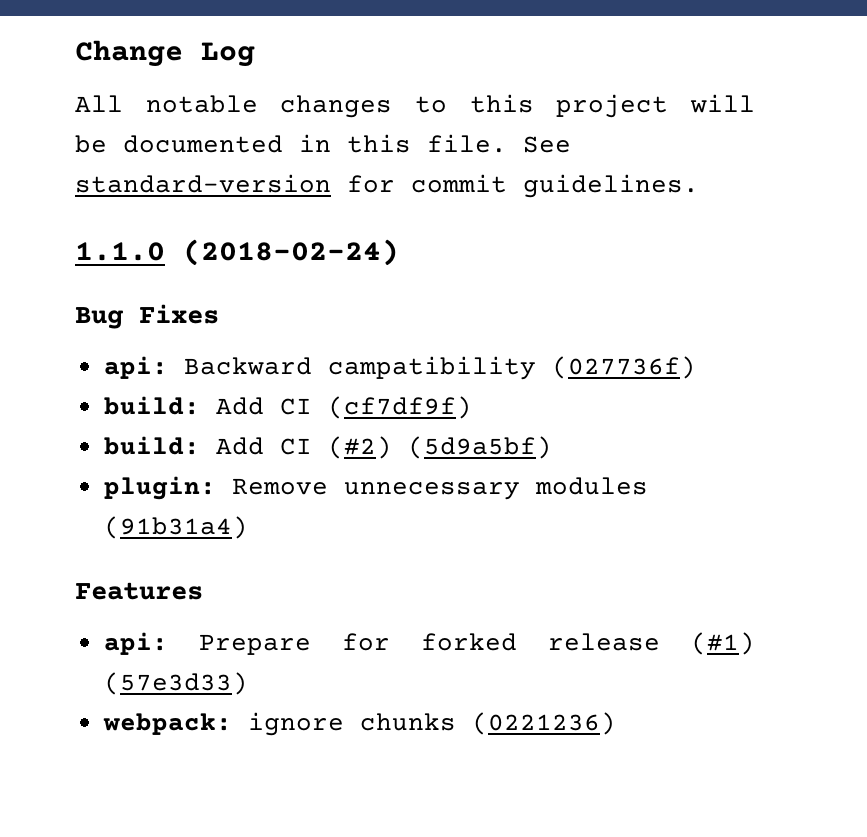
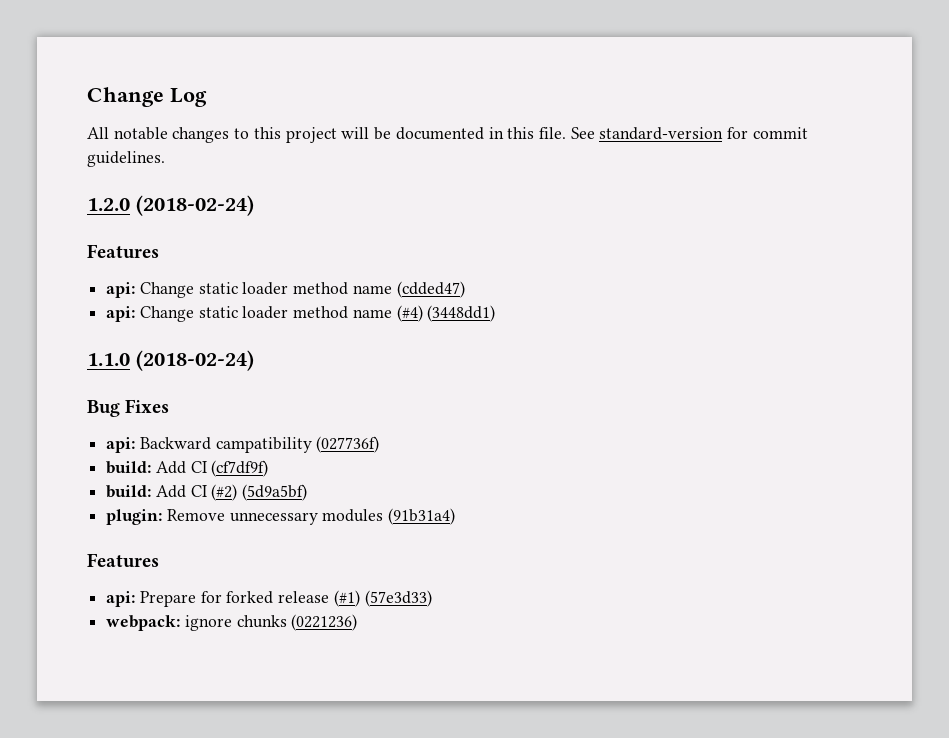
+ 1.2.0 (2018-02-24)
+ Features
+ api: Change static loader method name (cdded47)
+ api: Change static loader method name (#4) (3448dd1)

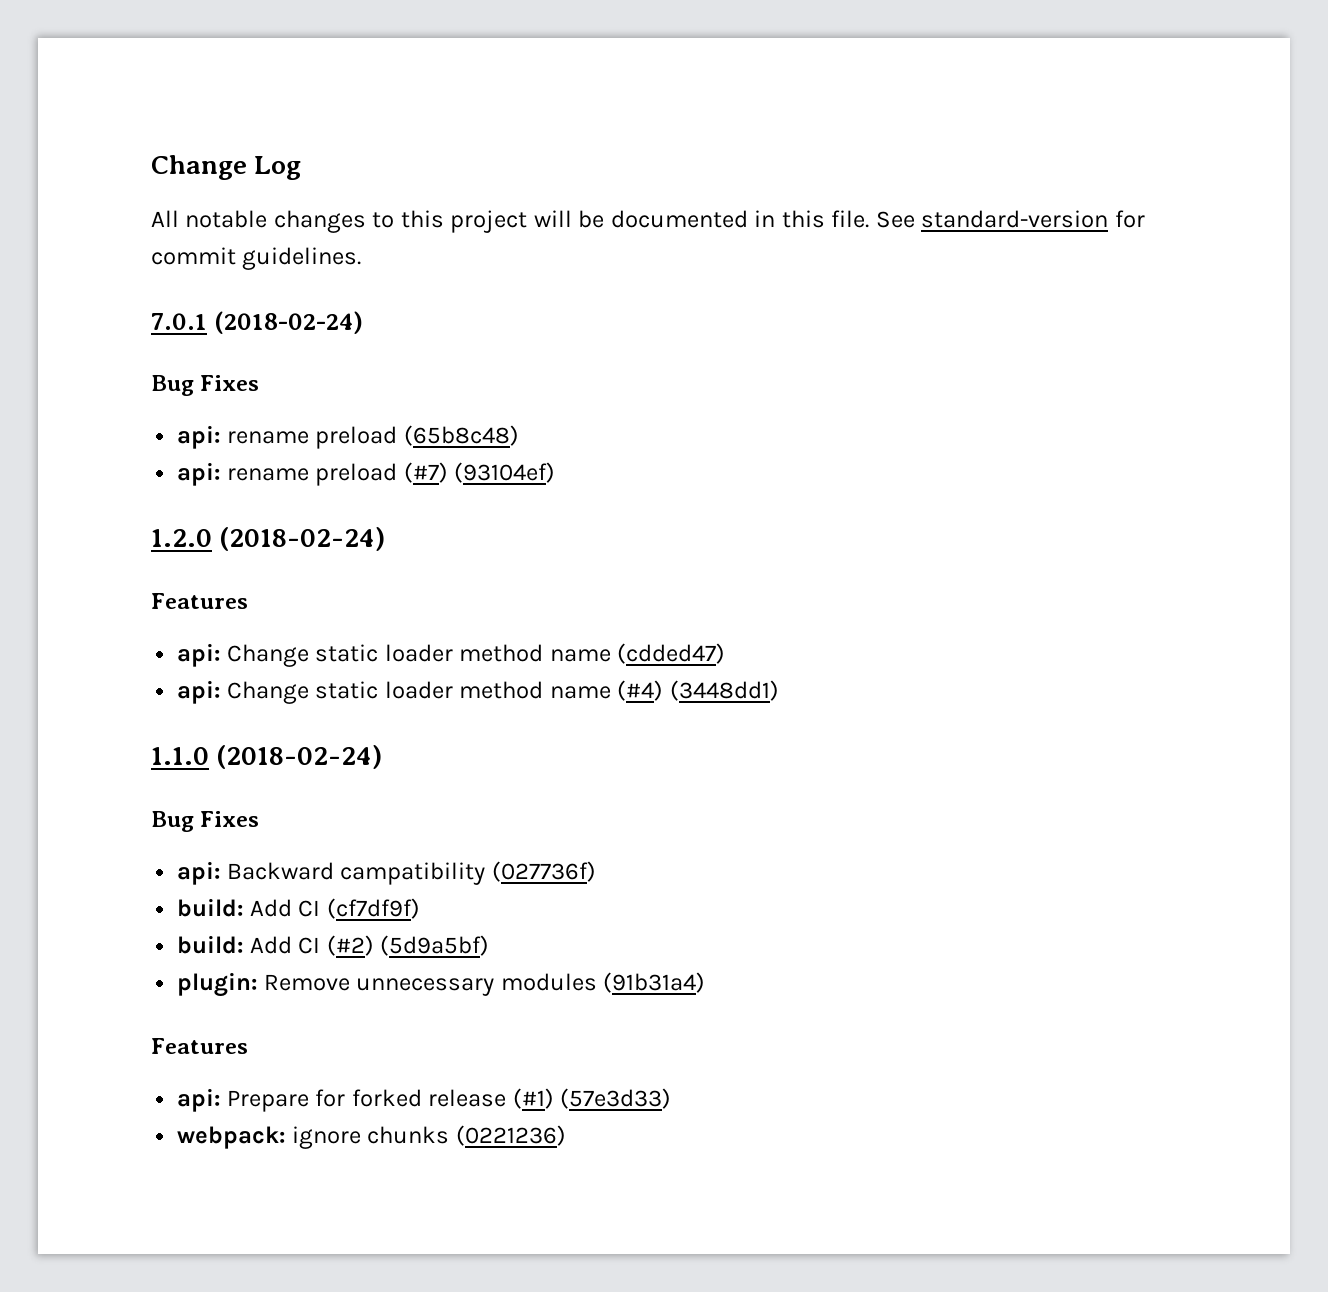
+ 7.0.1 (2018-02-24)
+ Bug Fixes
+ api: rename preload (65b8c48)
+ api: rename preload (#7) (93104ef)

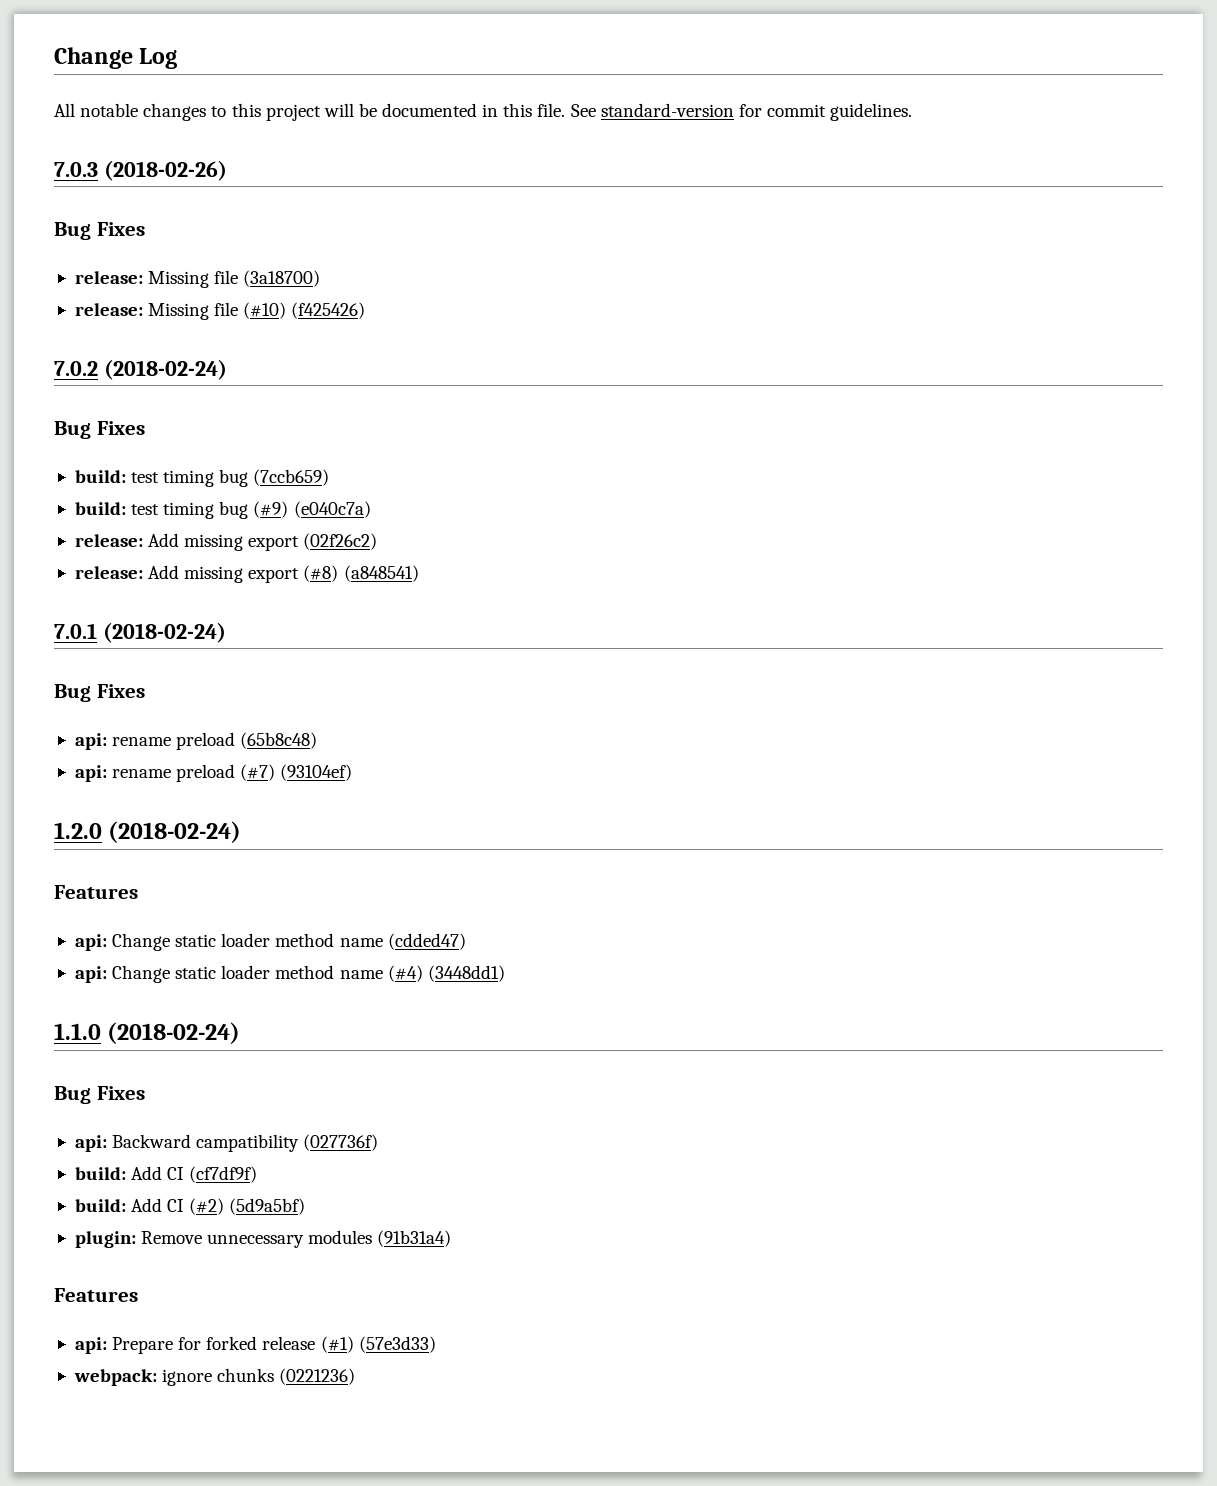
+ 7.0.3 (2018-02-26)
+ Bug Fixes
+ release: Missing file (3a18700)
+ release: Missing file (#10) (f425426)
+ 7.0.2 (2018-02-24)
+ Bug Fixes
+ build: test timing bug (7ccb659)
+ build: test timing bug (#9) (e040c7a)
+ release: Add missing export (02f26c2)
+ release: Add missing export (#8) (a848541)

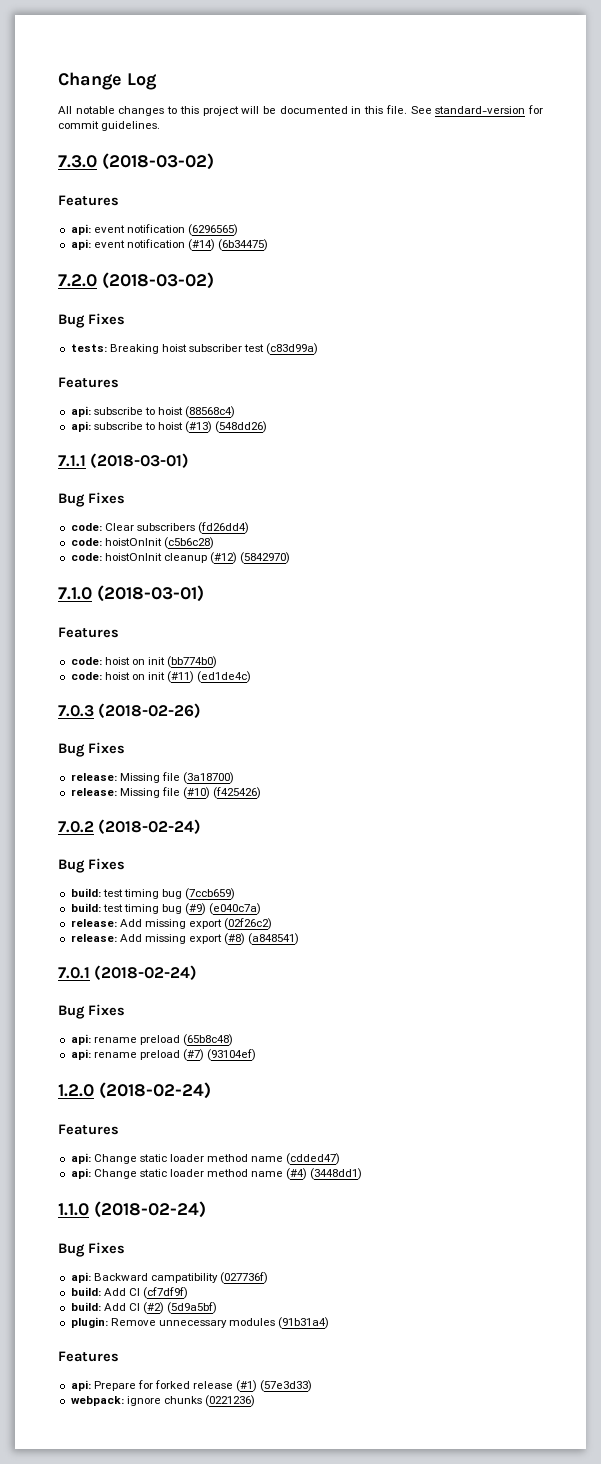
+ 7.3.0 (2018-03-02)
+ Features
+ api: event notification (6296565)
+ api: event notification (#14) (6b34475)
+ 7.2.0 (2018-03-02)
+ Bug Fixes
+ tests: Breaking hoist subscriber test (c83d99a)
+ Features
+ api: subscribe to hoist (88568c4)
+ api: subscribe to hoist (#13) (548dd26)
+ 7.1.1 (2018-03-01)
+ Bug Fixes
+ code: Clear subscribers (fd26dd4)
+ code: hoistOnInit (c5b6c28)
+ code: hoistOnInit cleanup (#12) (5842970)
+ 7.1.0 (2018-03-01)
+ Features
+ code: hoist on init (bb774b0)
+ code: hoist on init (#11) (ed1de4c)

